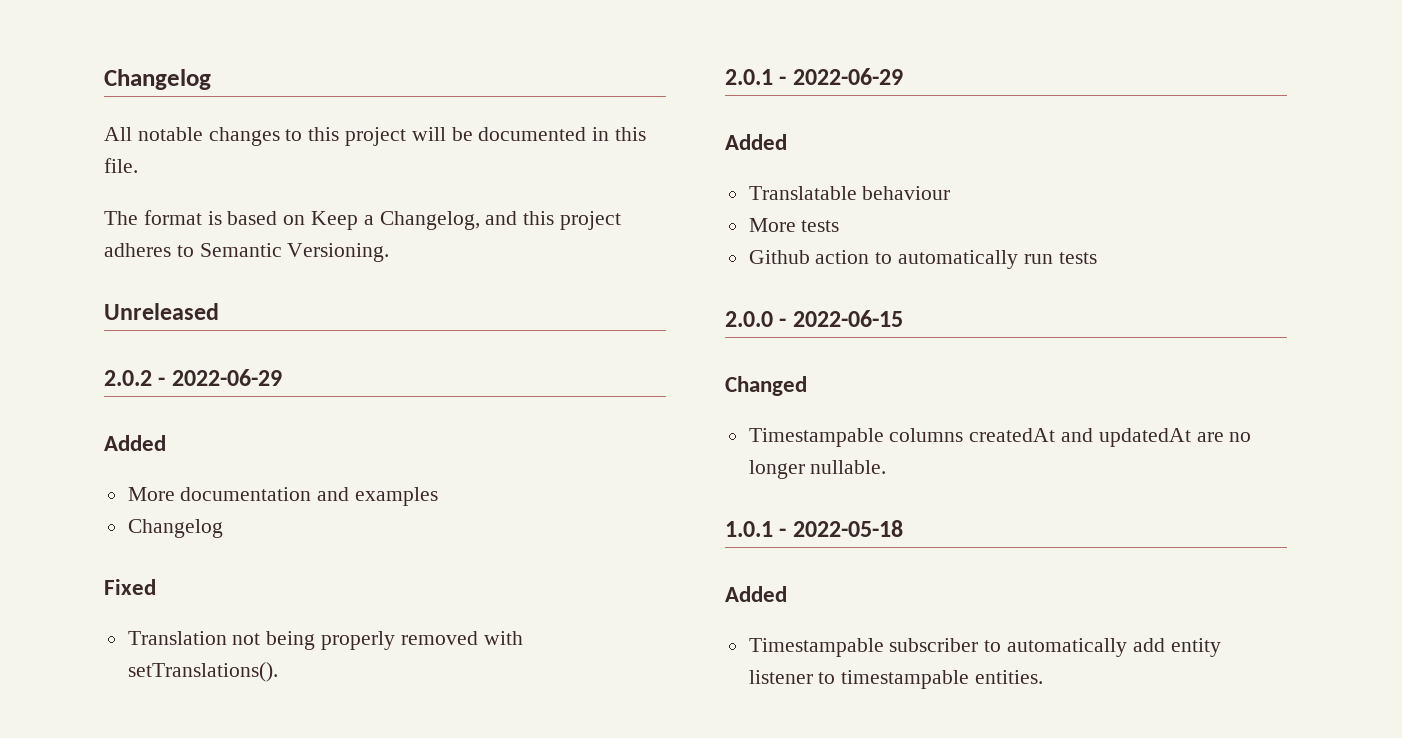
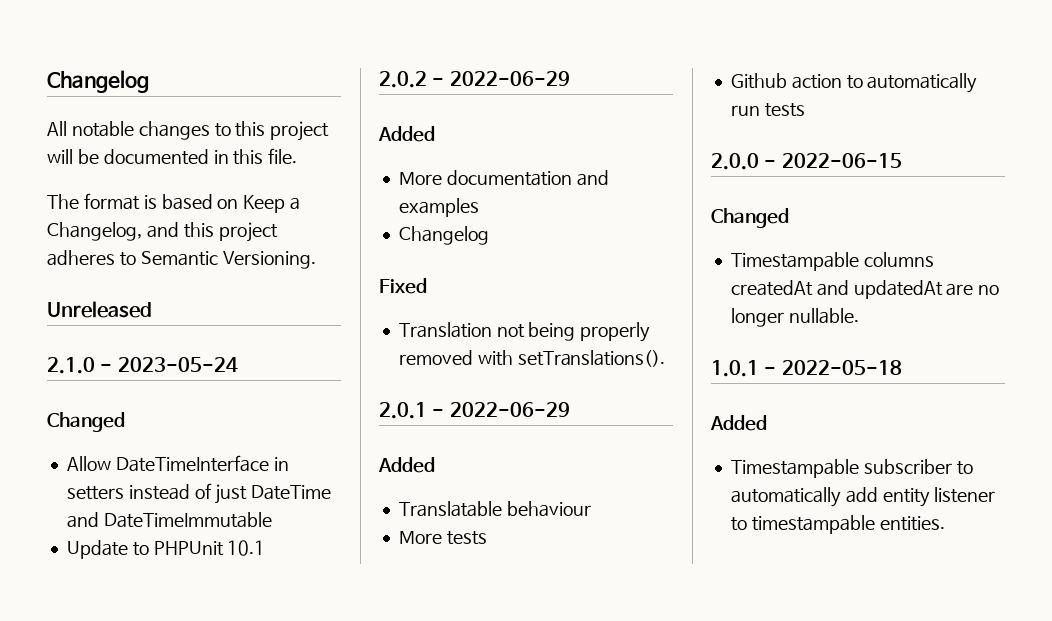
+ 2.1.0 - 2023-05-24
+ Changed
+ Allow DateTimeInterface in setters instead of just DateTime and DateTimeImmutable
+ Update to PHPUnit 10.1

